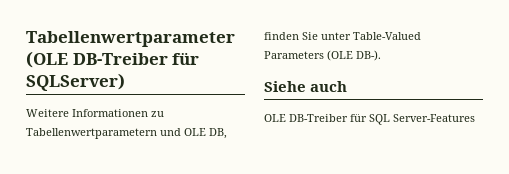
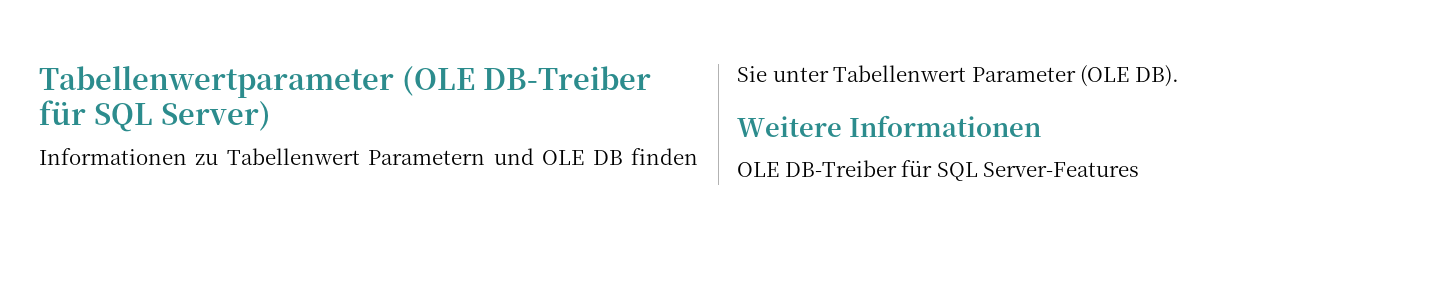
- Tabellenwertparameter (OLE DB-Treiber für SQLServer)
- Weitere Informationen zu Tabellenwertparametern und OLE DB, finden Sie unter Table-Valued Parameters (OLE DB-).
- Siehe auch
+ Tabellenwertparameter (OLE DB-Treiber für SQL Server)
+ Informationen zu Tabellenwert Parametern und OLE DB finden Sie unter Tabellenwert Parameter (OLE DB).
+ Weitere Informationen

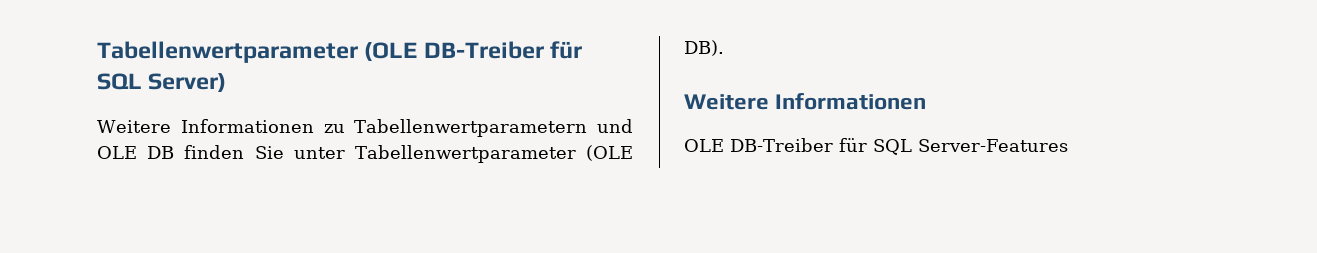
- Informationen zu Tabellenwert Parametern und OLE DB finden Sie unter Tabellenwert Parameter (OLE DB).
+ Weitere Informationen zu Tabellenwertparametern und OLE DB finden Sie unter Tabellenwertparameter (OLE DB).

